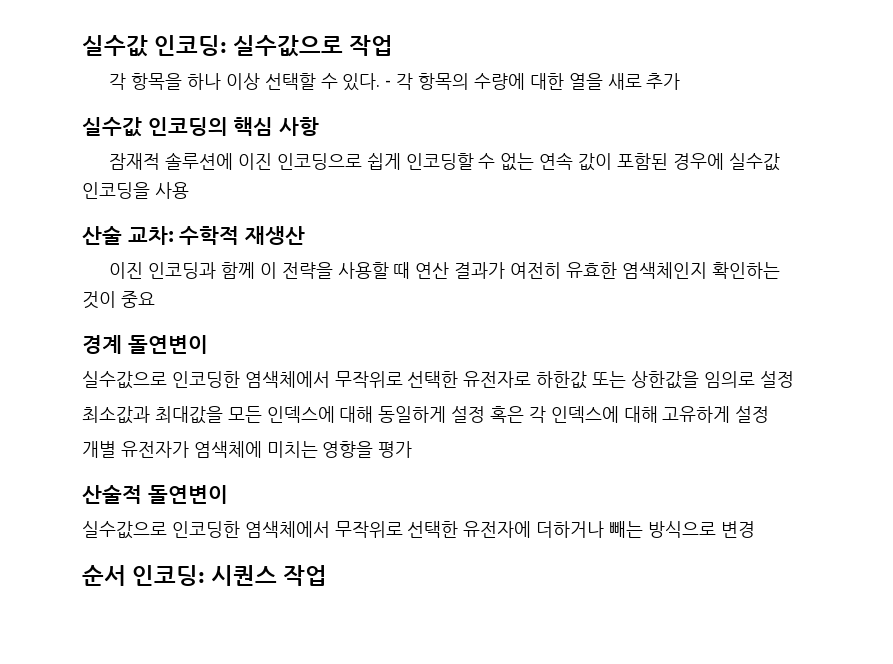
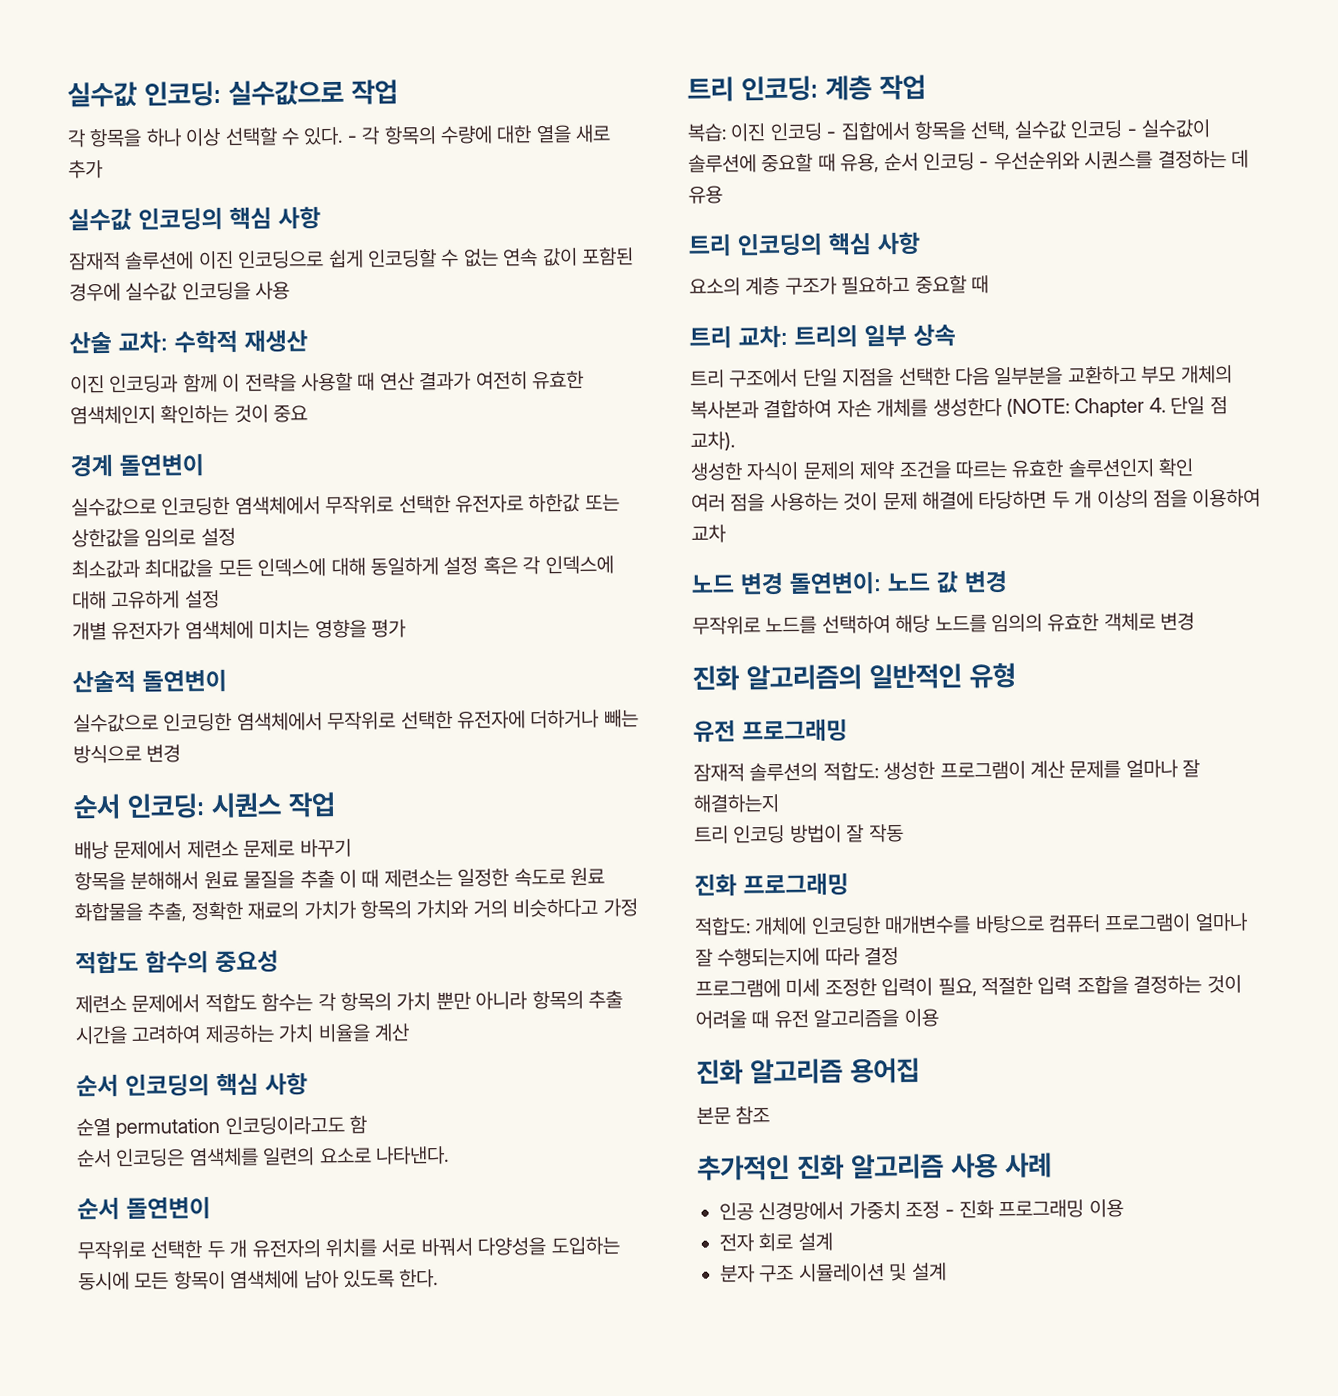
+ 배낭 문제에서 제련소 문제로 바꾸기
+ 항목을 분해해서 원료 물질을 추출 이 때 제련소는 일정한 속도로 원료 화합물을 추출, 정확한 재료의 가치가 항목의 가치와 거의 비슷하다고 가정
+ 적합도 함수의 중요성
+ 제련소 문제에서 적합도 함수는 각 항목의 가치 뿐만 아니라 항목의 추출 시간을 고려하여 제공하는 가치 비율을 계산
+ 순서 인코딩의 핵심 사항
+ 순열 permutation 인코딩이라고도 함
+ 순서 인코딩은 염색체를 일련의 요소로 나타낸다.
+ 순서 돌연변이
+ 무작위로 선택한 두 개 유전자의 위치를 서로 바꿔서 다양성을 도입하는 동시에 모든 항목이 염색체에 남아 있도록 한다.
+ 트리 인코딩: 계층 작업
+ 복습: 이진 인코딩 - 집합에서 항목을 선택, 실수값 인코딩 - 실수값이 솔루션에 중요할 때 유용, 순서 인코딩 - 우선순위와 시퀀스를 결정하는 데 유용
+ 트리 인코딩의 핵심 사항
+ 요소의 계층 구조가 필요하고 중요할 때
+ 트리 교차: 트리의 일부 상속
+ 트리 구조에서 단일 지점을 선택한 다음 일부분을 교환하고 부모 개체의 복사본과 결합하여 자손 개체를 생성한다 (NOTE: Chapter 4. 단일 점 교차).
+ 생성한 자식이 문제의 제약 조건을 따르는 유효한 솔루션인지 확인
+ 여러 점을 사용하는 것이 문제 해결에 타당하면 두 개 이상의 점을 이용하여 교차
+ 노드 변경 돌연변이: 노드 값 변경
+ 무작위로 노드를 선택하여 해당 노드를 임의의 유효한 객체로 변경
+ 진화 알고리즘의 일반적인 유형
+ 유전 프로그래밍
+ 잠재적 솔루션의 적합도: 생성한 프로그램이 계산 문제를 얼마나 잘 해결하는지
+ 트리 인코딩 방법이 잘 작동
+ 진화 프로그래밍
+ 적합도: 개체에 인코딩한 매개변수를 바탕으로 컴퓨터 프로그램이 얼마나 잘 수행되는지에 따라 결정
+ 프로그램에 미세 조정한 입력이 필요, 적절한 입력 조합을 결정하는 것이 어려울 때 유전 알고리즘을 이용
+ 진화 알고리즘 용어집
+ 본문 참조
+ 추가적인 진화 알고리즘 사용 사례
+ 인공 신경망에서 가중치 조정 - 진화 프로그래밍 이용
+ 전자 회로 설계
+ 분자 구조 시뮬레이션 및 설계

